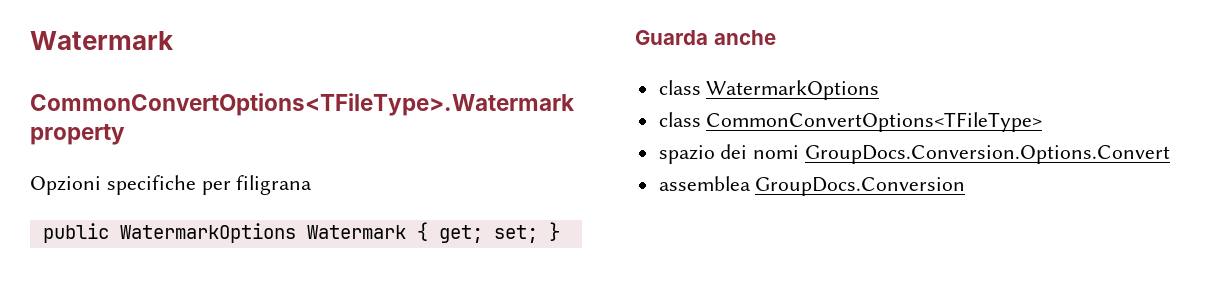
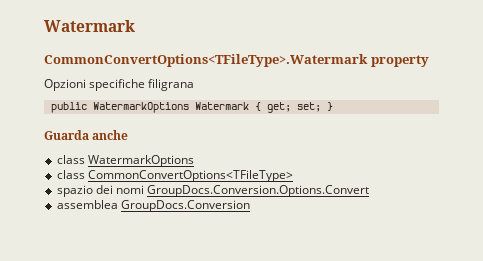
- Opzioni specifiche per filigrana
+ Opzioni specifiche filigrana

